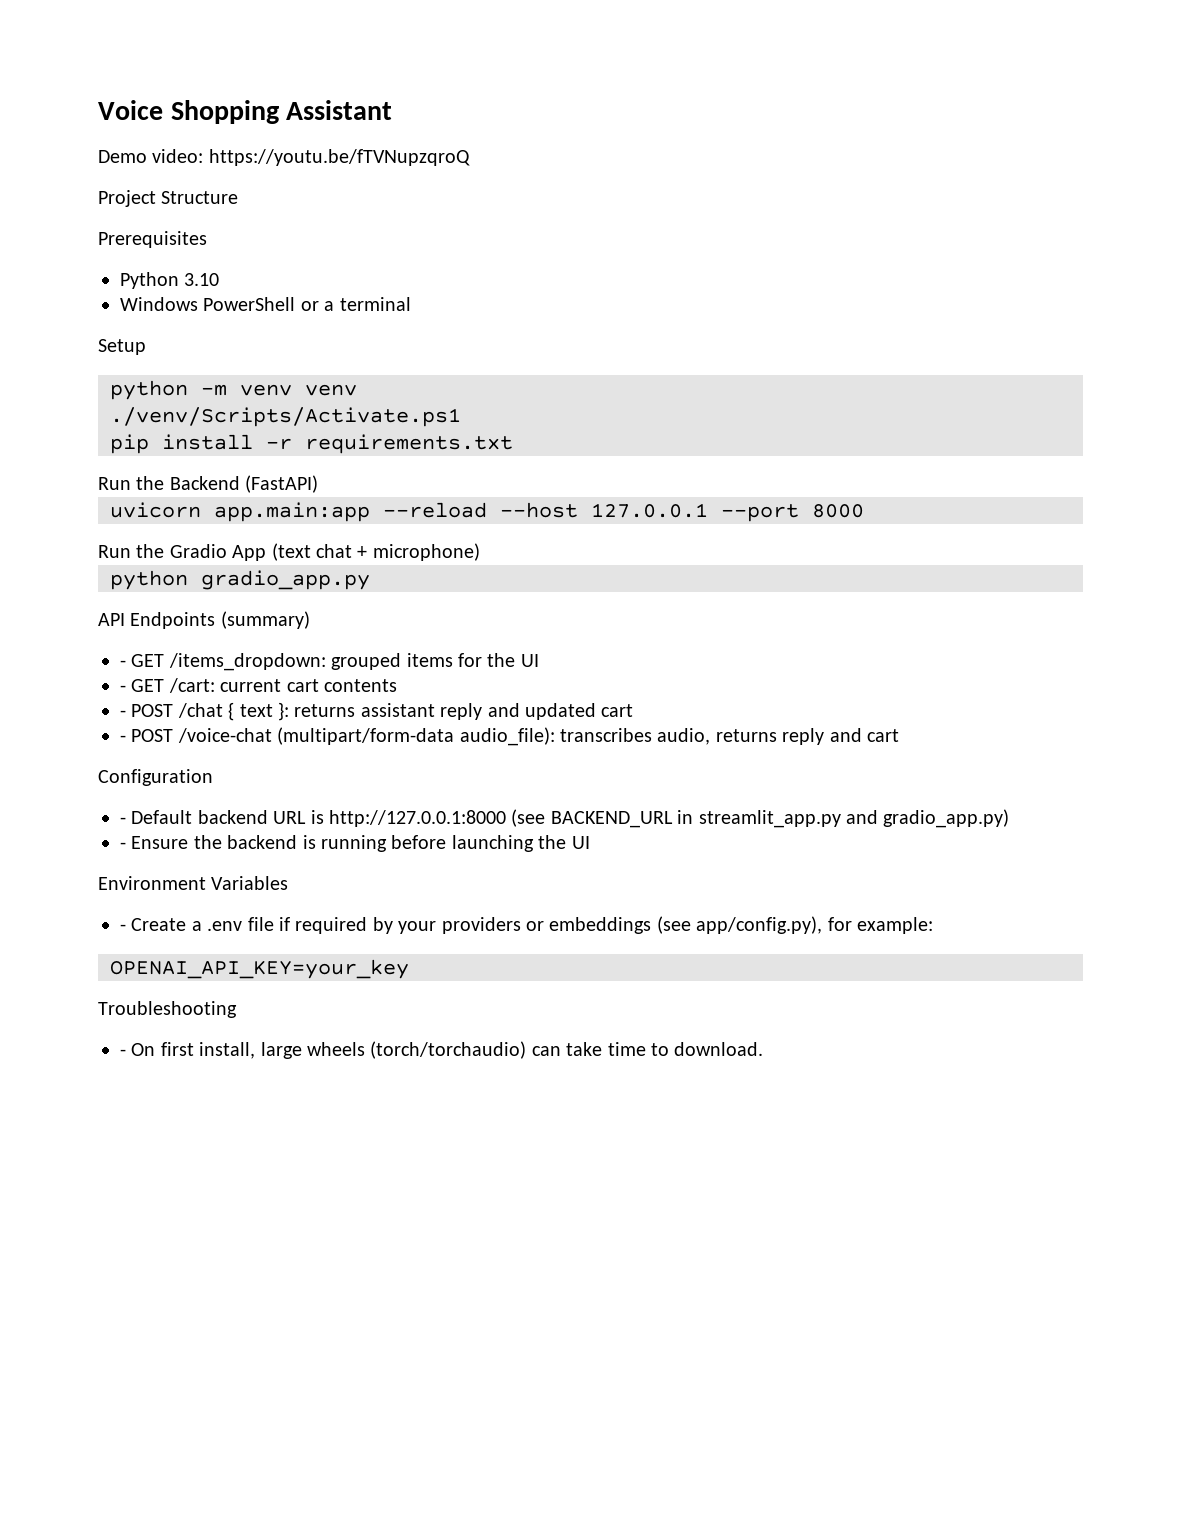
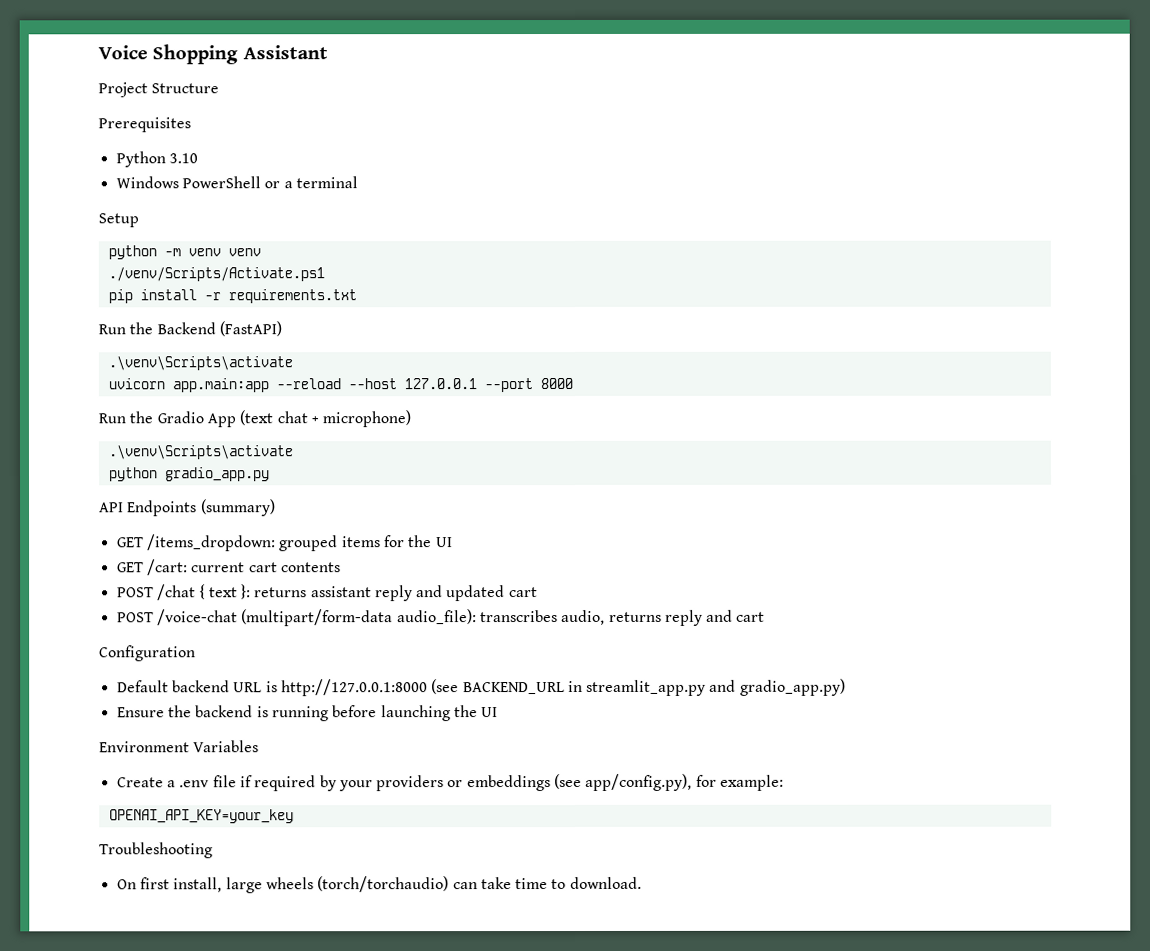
- Demo video: https://youtu.be/fTVNupzqroQ
  Run the Backend (FastAPI)
+ .\venv\Scripts\activate
  Run the Gradio App (text chat + microphone)
+ .\venv\Scripts\activate
- - GET /items_dropdown: grouped items for the UI
+ GET /items_dropdown: grouped items for the UI
- - GET /cart: current cart contents
+ GET /cart: current cart contents
- - POST /chat { text }: returns assistant reply and updated cart
+ POST /chat { text }: returns assistant reply and updated cart
- - POST /voice-chat (multipart/form-data audio_file): transcribes audio, returns reply and cart
+ POST /voice-chat (multipart/form-data audio_file): transcribes audio, returns reply and cart
- - Default backend URL is http://127.0.0.1:8000 (see BACKEND_URL in streamlit_app.py and gradio_app.py)
+ Default backend URL is http://127.0.0.1:8000 (see BACKEND_URL in streamlit_app.py and gradio_app.py)
- - Ensure the backend is running before launching the UI
+ Ensure the backend is running before launching the UI
- - Create a .env file if required by your providers or embeddings (see app/config.py), for example:
+ Create a .env file if required by your providers or embeddings (see app/config.py), for example:
- - On first install, large wheels (torch/torchaudio) can take time to download.
+ On first install, large wheels (torch/torchaudio) can take time to download.

